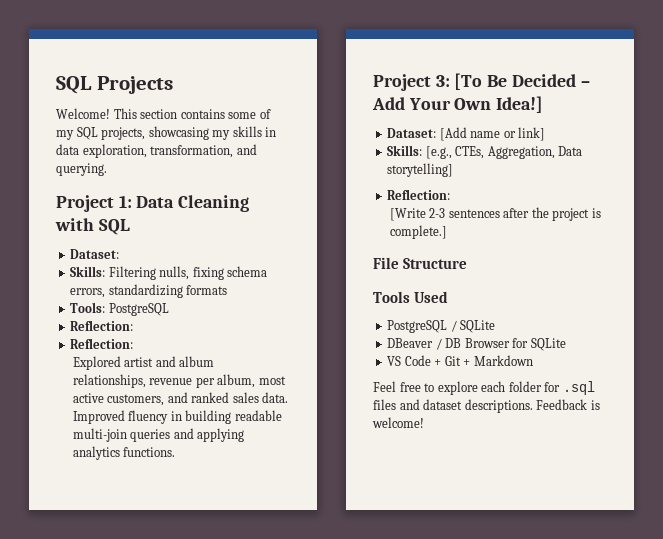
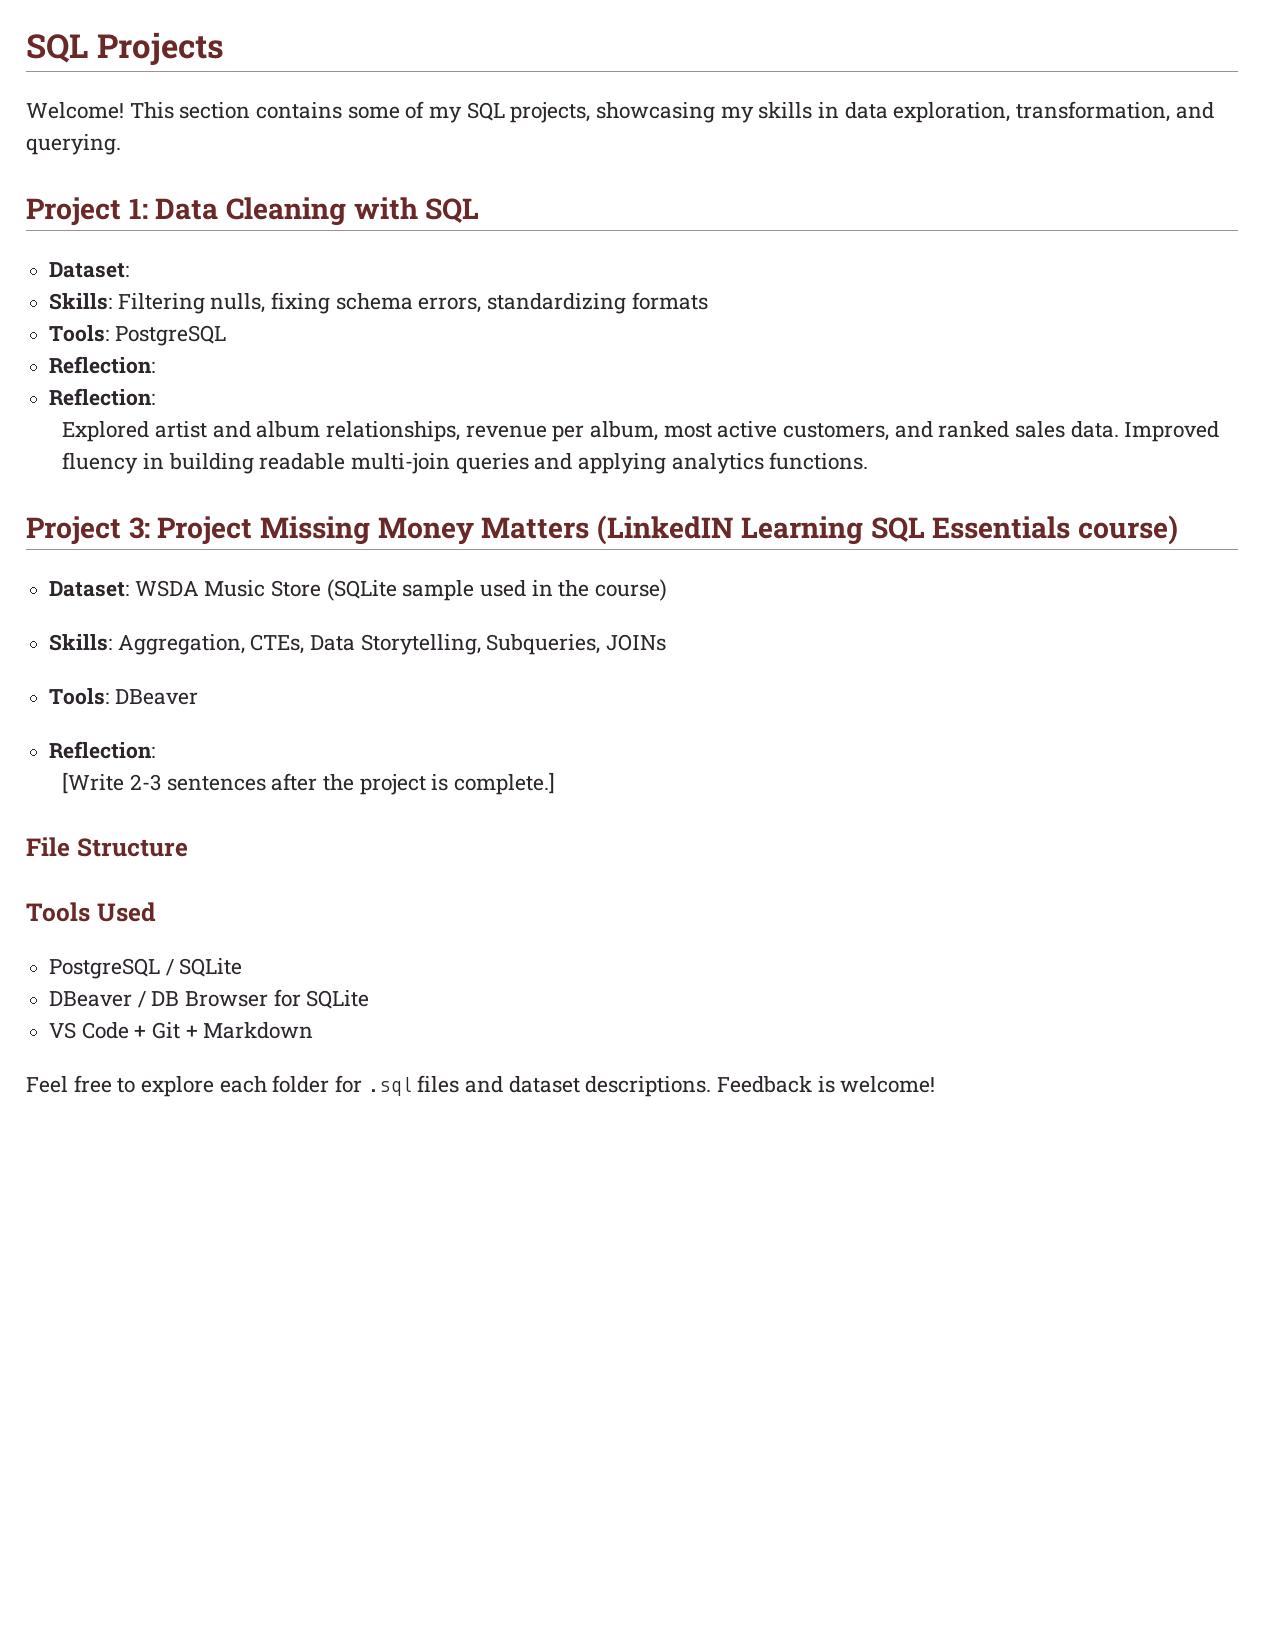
- Project 3: [To Be Decided – Add Your Own Idea!]
- Dataset: [Add name or link]
- Skills: [e.g., CTEs, Aggregation, Data storytelling]
+ Project 3: Project Missing Money Matters (LinkedIN Learning SQL Essentials course)
+ Dataset: WSDA Music Store (SQLite sample used in the course)
+ Skills: Aggregation, CTEs, Data Storytelling, Subqueries, JOINs
+ Tools: DBeaver

